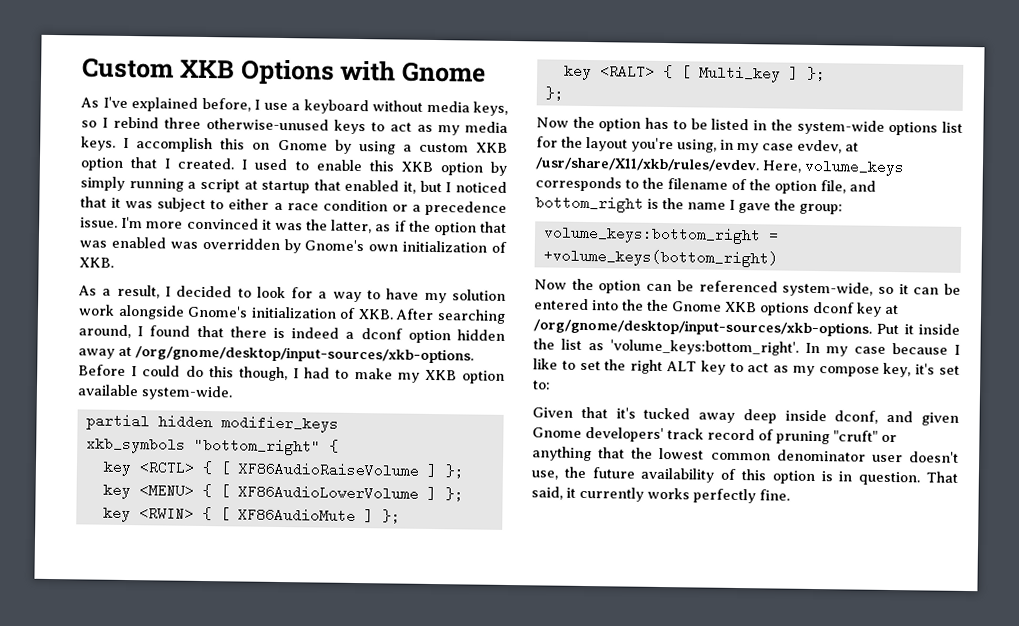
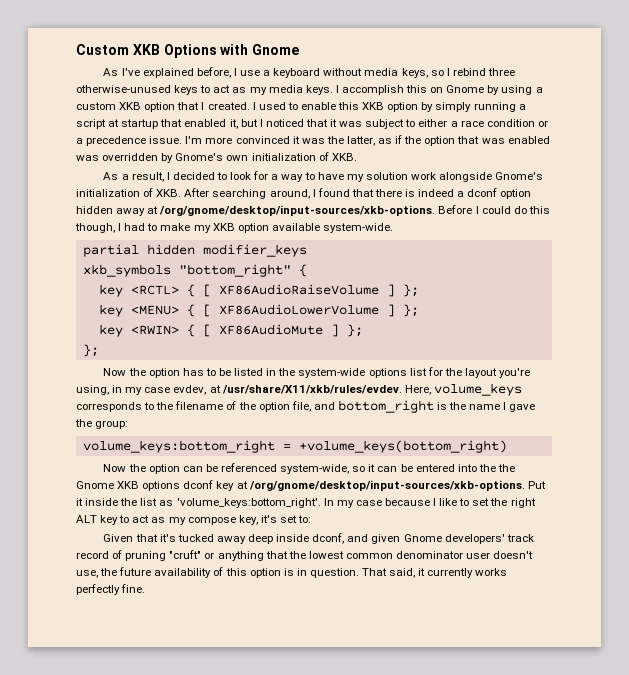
- key <RALT> { [ Multi_key ] };

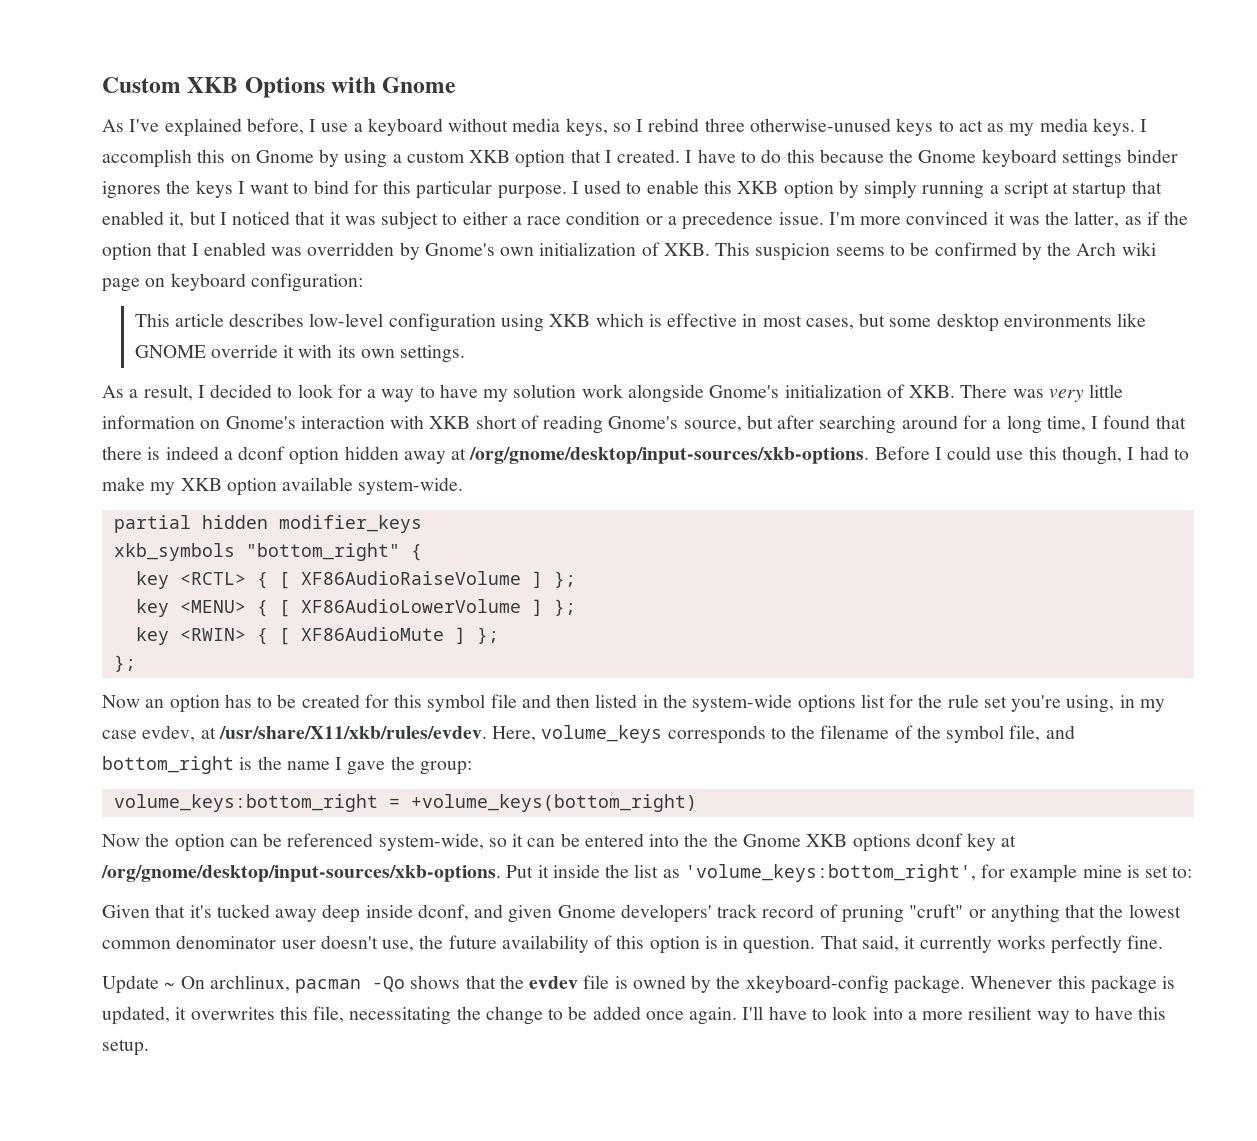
- I used to enable this XKB option by simply running a script at startup that enabled it, but I noticed that it was subject to either a race condition or a precedence issue.
+ I have to do this because the Gnome keyboard settings binder ignores the keys I want to bind for this particular purpose. I used to enable this XKB option by simply running a script at startup that enabled it, but I noticed that it was subject to either a race condition or a precedence issue.
- I'm more convinced it was the latter, as if the option that was enabled was overridden by Gnome's own initialization of XKB.
+ I'm more convinced it was the latter, as if the option that I enabled was overridden by Gnome's own initialization of XKB. This suspicion seems to be confirmed by the Arch wiki page on keyboard configuration:
+ This article describes low-level configuration using XKB which is effective in most cases, but some desktop environments like GNOME override it with its own settings.
- As a result, I decided to look for a way to have my solution work alongside Gnome's initialization of XKB. After searching around, I found that there is indeed a dconf option hidden away at /org/gnome/desktop/input-sources/xkb-options.
+ As a result, I decided to look for a way to have my solution work alongside Gnome's initialization of XKB. There was very little information on Gnome's interaction with XKB short of reading Gnome's source, but after searching around for a long time, I found that there is indeed a dconf option hidden away at /org/gnome/desktop/input-sources/xkb-options.
- Before I could do this though, I had to make my XKB option available system-wide.
+ Before I could use this though, I had to make my XKB option available system-wide.
- Now the option has to be listed in the system-wide options list for the layout you're using, in my case evdev, at /usr/share/X11/xkb/rules/evdev.
+ Now an option has to be created for this symbol file and then listed in the system-wide options list for the rule set you're using, in my case evdev, at /usr/share/X11/xkb/rules/evdev.
- Here, volume_keys corresponds to the filename of the option file, and bottom_right is the name I gave the group:
+ Here, volume_keys corresponds to the filename of the symbol file, and bottom_right is the name I gave the group:
- Put it inside the list as 'volume_keys:bottom_right'. In my case because I like to set the right ALT key to act as my compose key, it's set to:
+ Put it inside the list as 'volume_keys:bottom_right', for example mine is set to:
+ Update ~ On archlinux, pacman -Qo shows that the evdev file is owned by the xkeyboard-config package. Whenever this package is updated, it overwrites this file, necessitating the change to be added once again. I'll have to look into a more resilient way to have this setup.

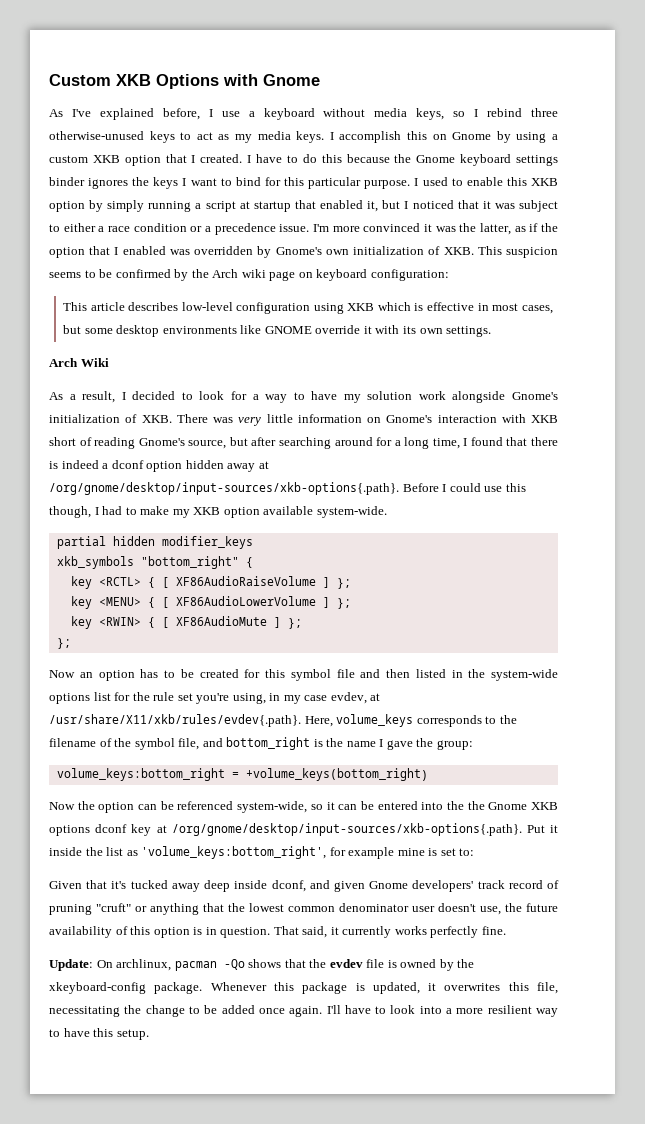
+ Arch Wiki
- As a result, I decided to look for a way to have my solution work alongside Gnome's initialization of XKB. There was very little information on Gnome's interaction with XKB short of reading Gnome's source, but after searching around for a long time, I found that there is indeed a dconf option hidden away at /org/gnome/desktop/input-sources/xkb-options. Before I could use this though, I had to make my XKB option available system-wide.
+ As a result, I decided to look for a way to have my solution work alongside Gnome's initialization of XKB. There was very little information on Gnome's interaction with XKB short of reading Gnome's source, but after searching around for a long time, I found that there is indeed a dconf option hidden away at /org/gnome/desktop/input-sources/xkb-options{.path}. Before I could use this though, I had to make my XKB option available system-wide.
- Now an option has to be created for this symbol file and then listed in the system-wide options list for the rule set you're using, in my case evdev, at /usr/share/X11/xkb/rules/evdev. Here, volume_keys corresponds to the filename of the symbol file, and bottom_right is the name I gave the group:
+ Now an option has to be created for this symbol file and then listed in the system-wide options list for the rule set you're using, in my case evdev, at /usr/share/X11/xkb/rules/evdev{.path}. Here, volume_keys corresponds to the filename of the symbol file, and bottom_right is the name I gave the group:
- Now the option can be referenced system-wide, so it can be entered into the the Gnome XKB options dconf key at /org/gnome/desktop/input-sources/xkb-options. Put it inside the list as 'volume_keys:bottom_right', for example mine is set to:
+ Now the option can be referenced system-wide, so it can be entered into the the Gnome XKB options dconf key at /org/gnome/desktop/input-sources/xkb-options{.path}. Put it inside the list as 'volume_keys:bottom_right', for example mine is set to:
- Update ~ On archlinux, pacman -Qo shows that the evdev file is owned by the xkeyboard-config package.
+ Update: On archlinux, pacman -Qo shows that the evdev file is owned by the xkeyboard-config package.

